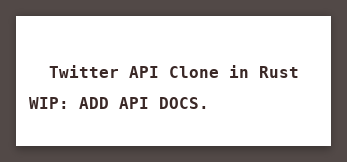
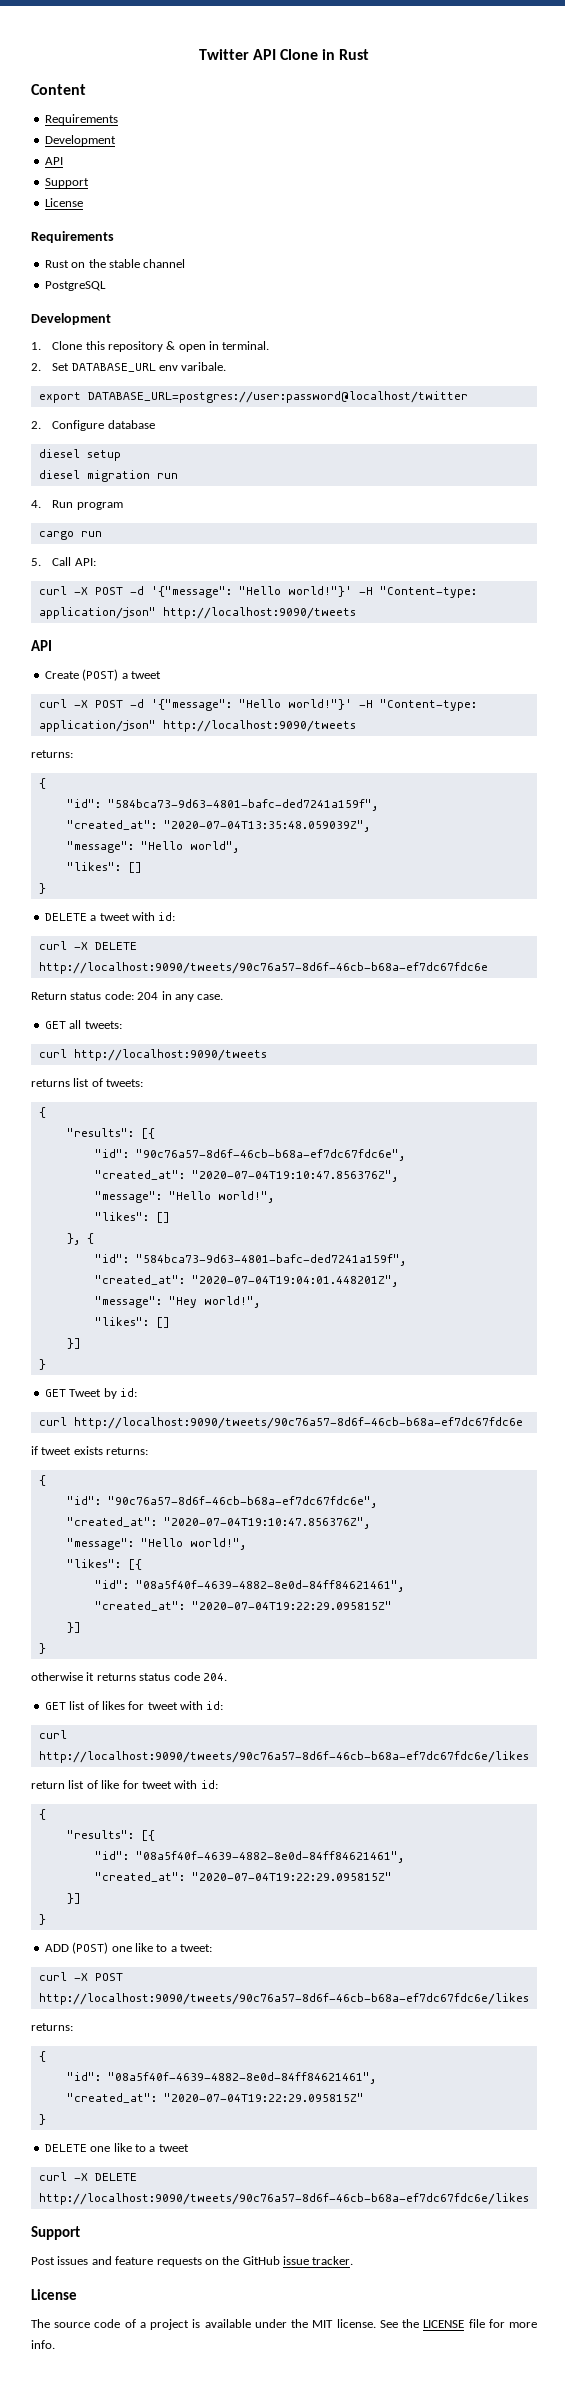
- WIP: ADD API DOCS.
+ Content
+ Requirements
+ Development
+ API
+ Support
+ License
+ Requirements
+ Rust on the stable channel
+ PostgreSQL
+ Development
+ 1. Clone this repository & open in terminal.
+ 2. Set DATABASE_URL env varibale.
+ export DATABASE_URL=postgres://user:password@localhost/twitter
+ 2. Configure database
+ diesel setup
+ diesel migration run
+ 4. Run program
+ cargo run
+ 5. Call API:
+ curl -X POST -d '{"message": "Hello world!"}' -H "Content-type: application/json" http://localhost:9090/tweets
+ API
+ Create (POST) a tweet
+ curl -X POST -d '{"message": "Hello world!"}' -H "Content-type: application/json" http://localhost:9090/tweets
+ returns:
+ {
+ "id": "584bca73-9d63-4801-bafc-ded7241a159f",
+ "created_at": "2020-07-04T13:35:48.059039Z",
+ "message": "Hello world",
+ "likes": []
+ }
+ DELETE a tweet with id:
+ curl -X DELETE http://localhost:9090/tweets/90c76a57-8d6f-46cb-b68a-ef7dc67fdc6e
+ Return status code: 204 in any case.
+ GET all tweets:
+ curl http://localhost:9090/tweets
+ returns list of tweets:
+ {
+ "results": [{
+ "id": "90c76a57-8d6f-46cb-b68a-ef7dc67fdc6e",
+ "created_at": "2020-07-04T19:10:47.856376Z",
+ "message": "Hello world!",
+ "likes": []
+ }, {
+ "id": "584bca73-9d63-4801-bafc-ded7241a159f",
+ "created_at": "2020-07-04T19:04:01.448201Z",
+ "message": "Hey world!",
+ "likes": []
+ }]
+ }
+ GET Tweet by id:
+ curl http://localhost:9090/tweets/90c76a57-8d6f-46cb-b68a-ef7dc67fdc6e
+ if tweet exists returns:
+ {
+ "id": "90c76a57-8d6f-46cb-b68a-ef7dc67fdc6e",
+ "created_at": "2020-07-04T19:10:47.856376Z",
+ "message": "Hello world!",
+ "likes": [{
+ "id": "08a5f40f-4639-4882-8e0d-84ff84621461",
+ "created_at": "2020-07-04T19:22:29.095815Z"
+ }]
+ }
+ otherwise it returns status code 204.
+ GET list of likes for tweet with id:
+ curl http://localhost:9090/tweets/90c76a57-8d6f-46cb-b68a-ef7dc67fdc6e/likes
+ return list of like for tweet with id:
+ {
+ "results": [{
+ "id": "08a5f40f-4639-4882-8e0d-84ff84621461",
+ "created_at": "2020-07-04T19:22:29.095815Z"
+ }]
+ }
+ ADD (POST) one like to a tweet:
+ curl -X POST http://localhost:9090/tweets/90c76a57-8d6f-46cb-b68a-ef7dc67fdc6e/likes
+ returns:
+ {
+ "id": "08a5f40f-4639-4882-8e0d-84ff84621461",
+ "created_at": "2020-07-04T19:22:29.095815Z"
+ }
+ DELETE one like to a tweet
+ curl -X DELETE http://localhost:9090/tweets/90c76a57-8d6f-46cb-b68a-ef7dc67fdc6e/likes
+ Support
+ Post issues and feature requests on the GitHub issue tracker.
+ License
+ The source code of a project is available under the MIT license. See the LICENSE file for more info.

